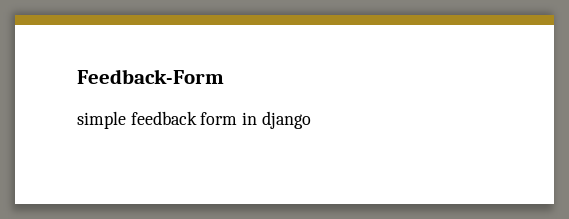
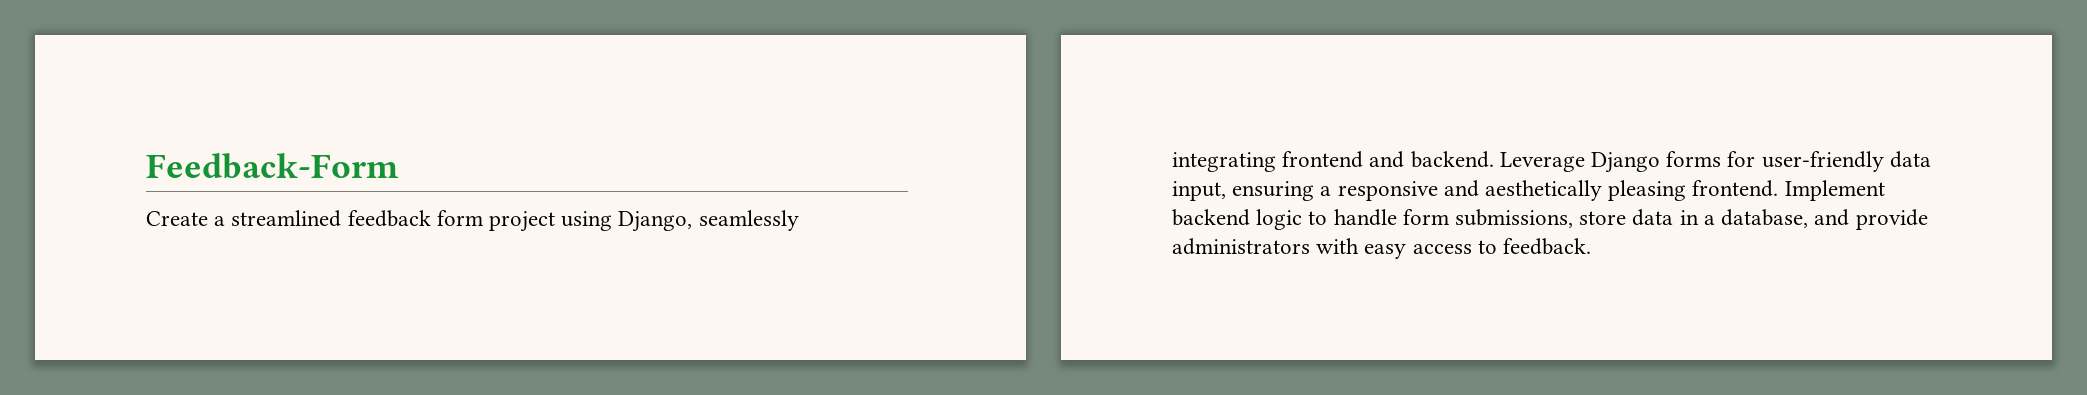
- simple feedback form in django
+ Create a streamlined feedback form project using Django, seamlessly integrating frontend and backend. Leverage Django forms for user-friendly data input, ensuring a responsive and aesthetically pleasing frontend. Implement backend logic to handle form submissions, store data in a database, and provide administrators with easy access to feedback.

